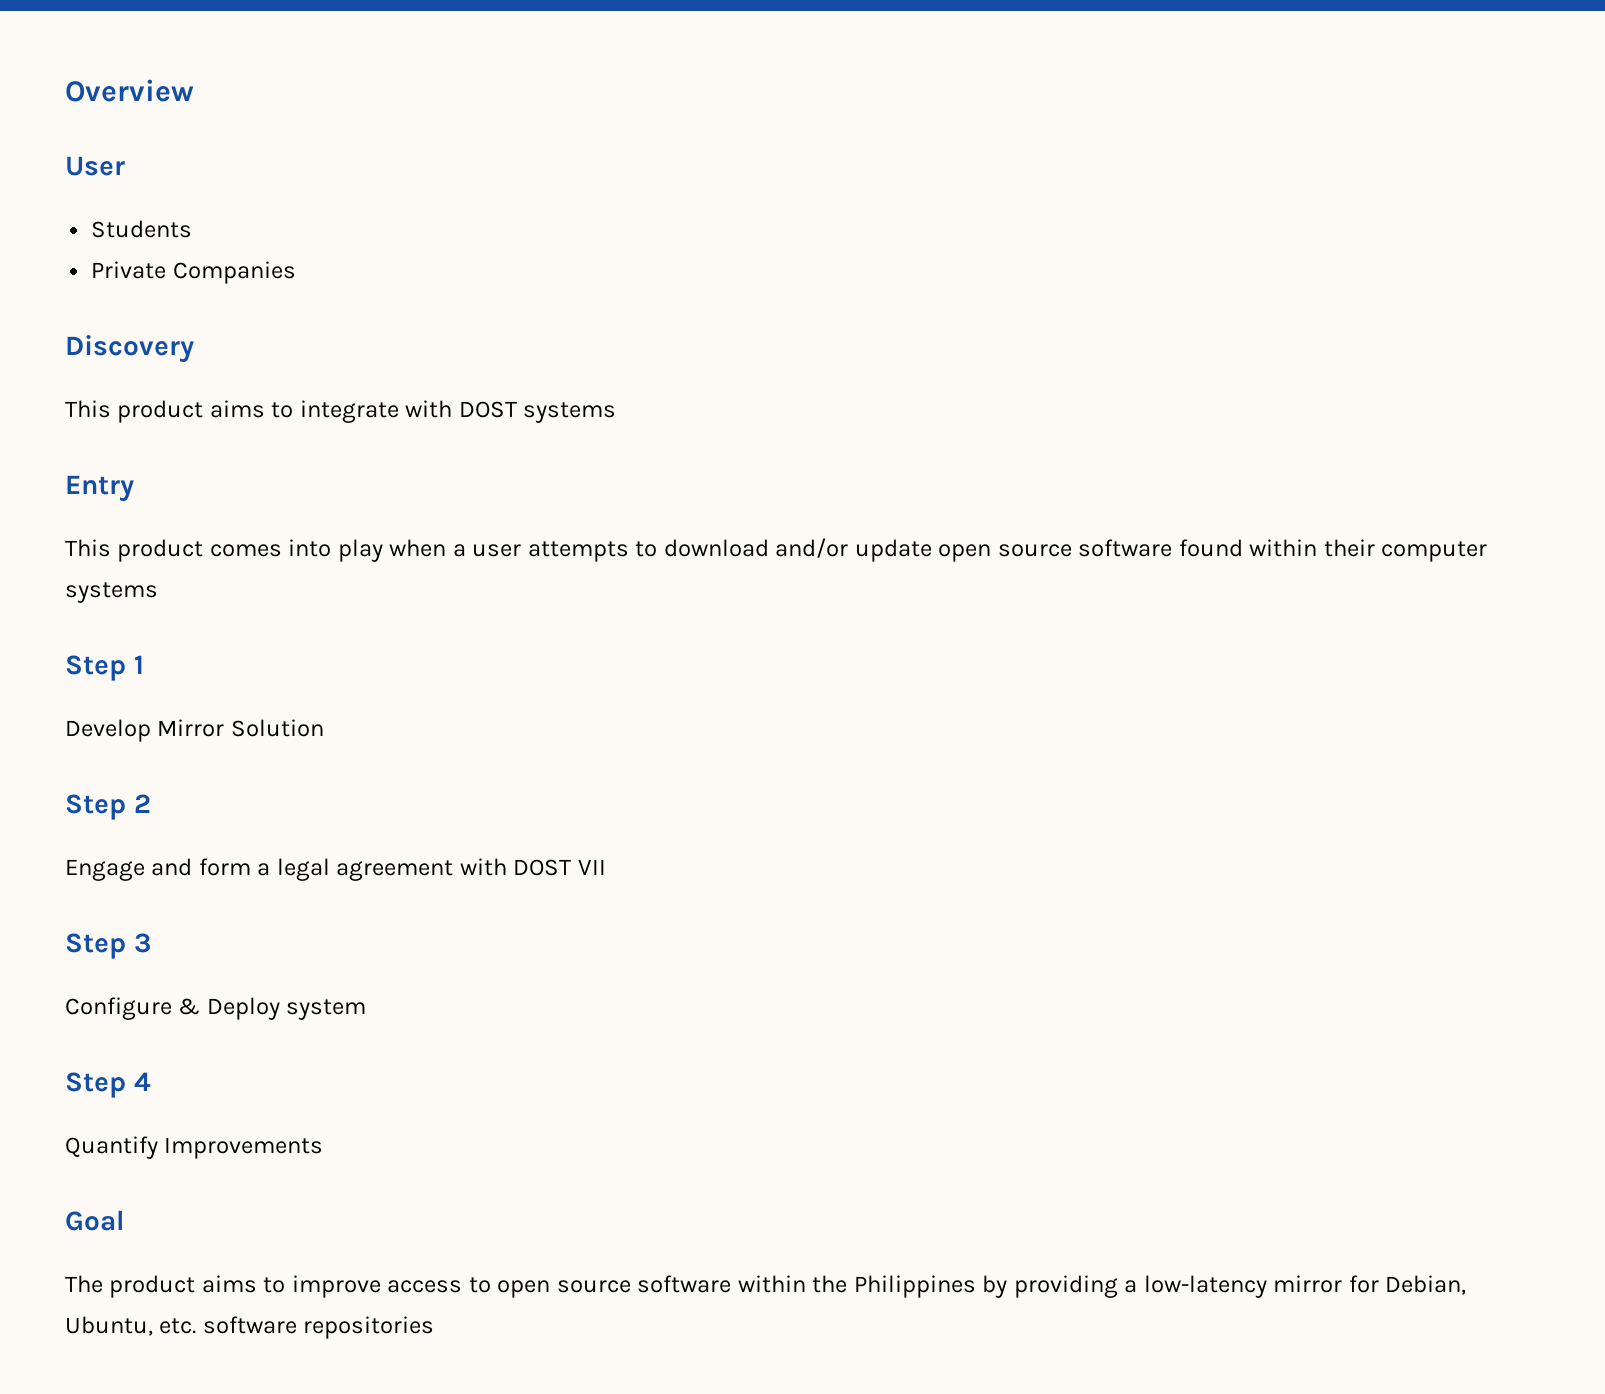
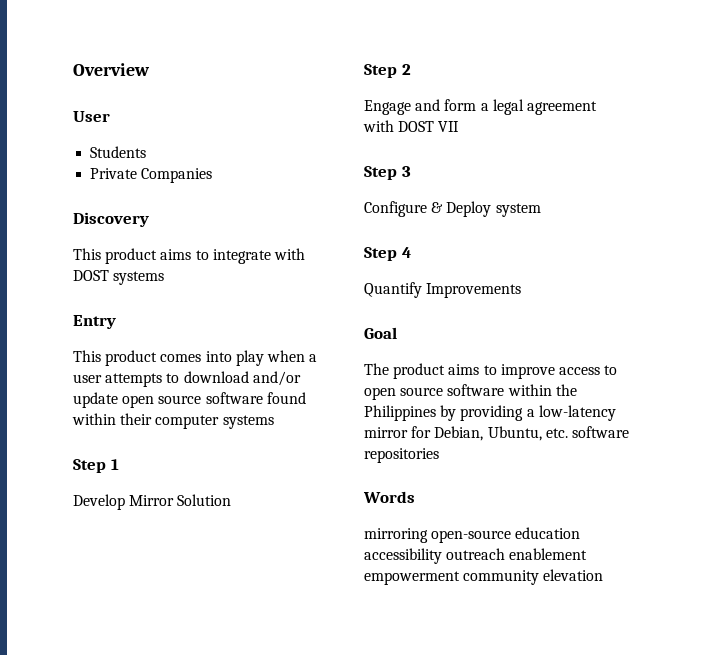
+ Words
+ mirroring open-source education accessibility outreach enablement empowerment community elevation

